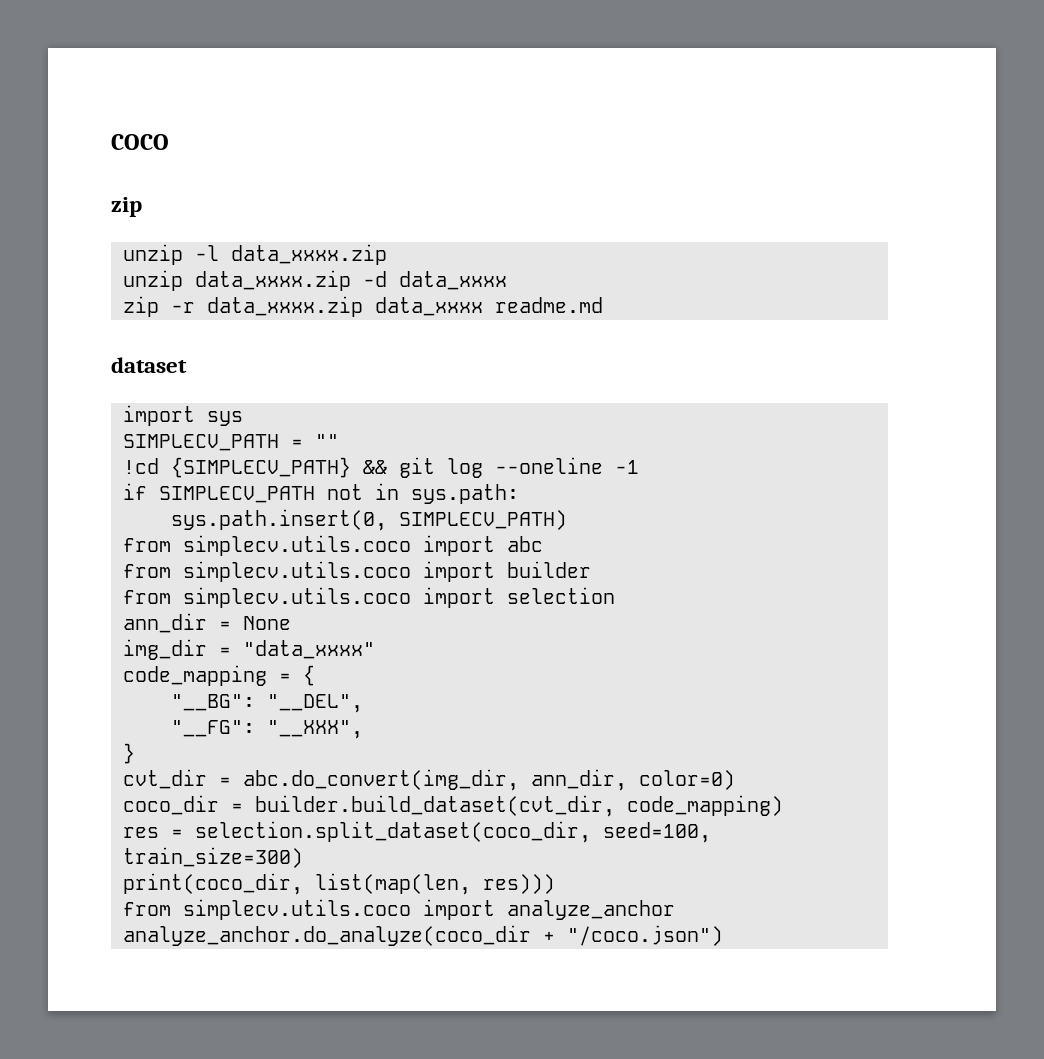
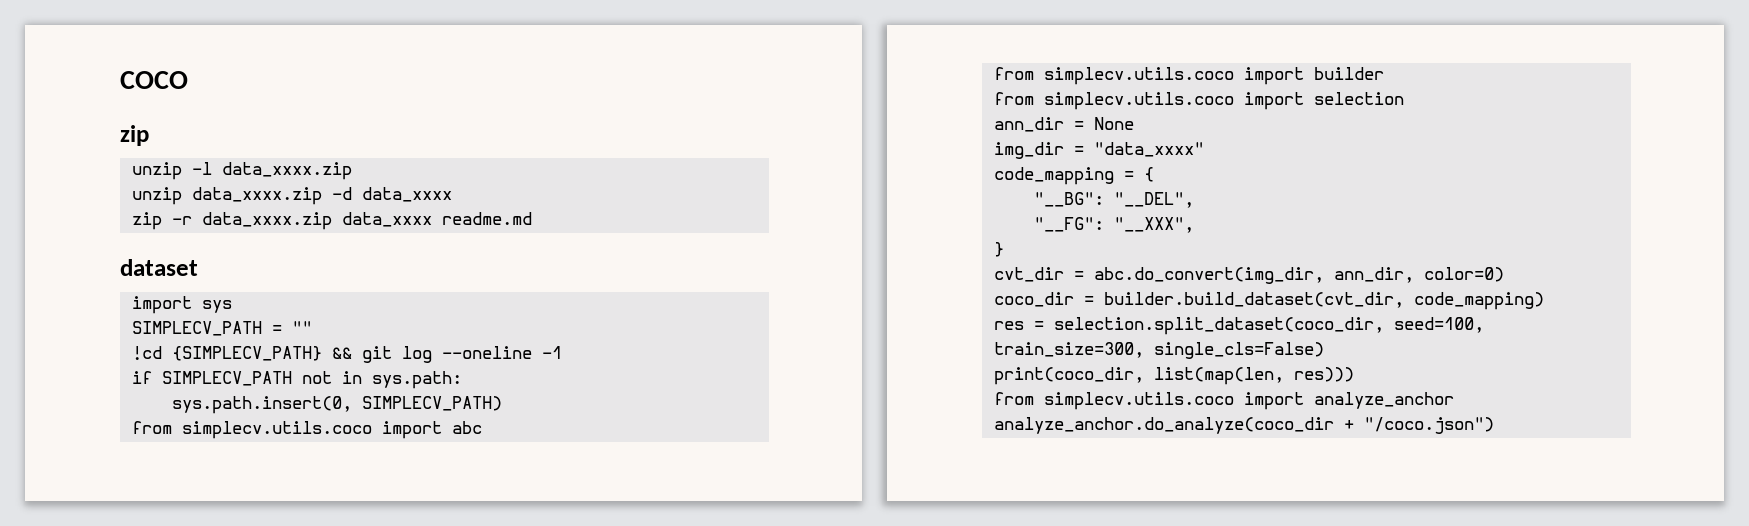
- res = selection.split_dataset(coco_dir, seed=100, train_size=300)
+ res = selection.split_dataset(coco_dir, seed=100, train_size=300, single_cls=False)

